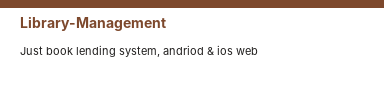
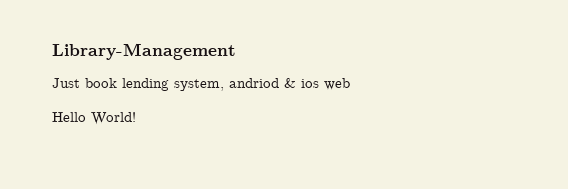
+ Hello World!

